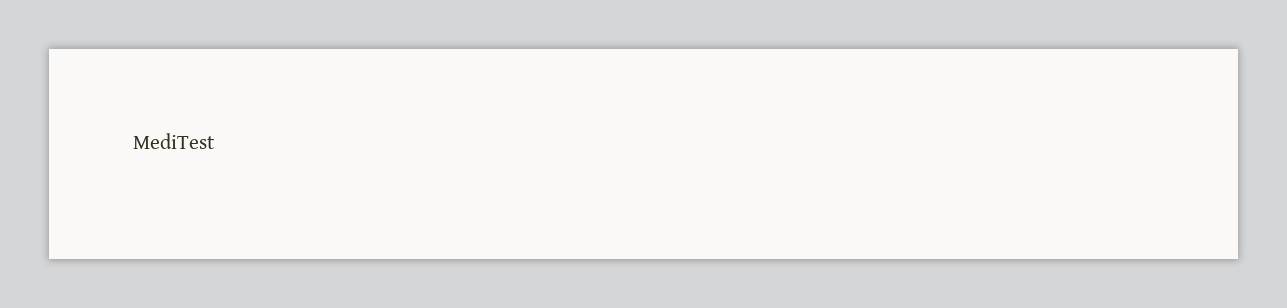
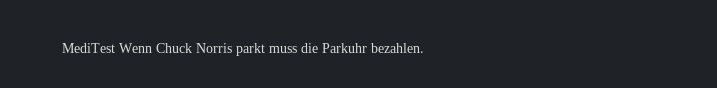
- MediTest
+ MediTest Wenn Chuck Norris parkt muss die Parkuhr bezahlen.

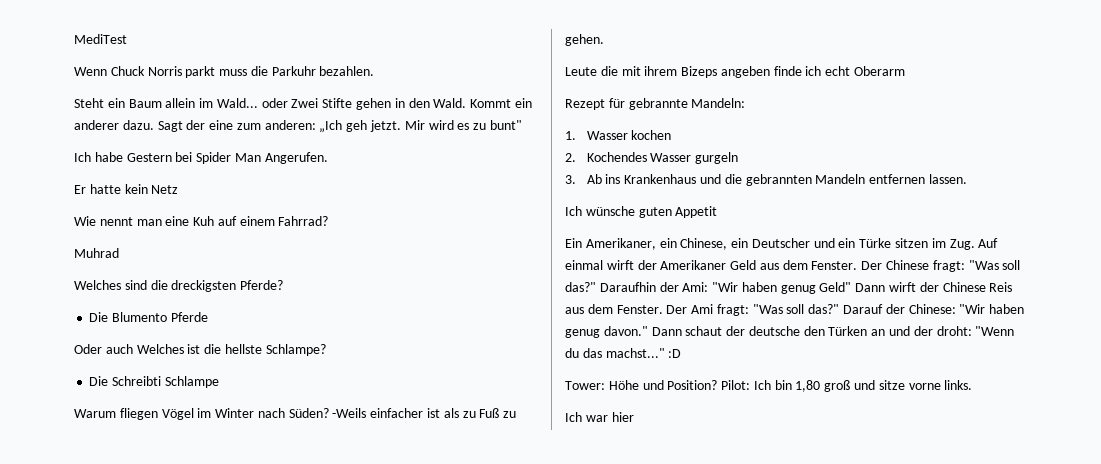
- MediTest Wenn Chuck Norris parkt muss die Parkuhr bezahlen.
+ MediTest
+ Wenn Chuck Norris parkt muss die Parkuhr bezahlen.
+ Steht ein Baum allein im Wald... oder Zwei Stifte gehen in den Wald. Kommt ein anderer dazu. Sagt der eine zum anderen: „Ich geh jetzt. Mir wird es zu bunt"
+ Ich habe Gestern bei Spider Man Angerufen.
+ Er hatte kein Netz
+ Wie nennt man eine Kuh auf einem Fahrrad?
+ Muhrad
+ Welches sind die dreckigsten Pferde?
+ Die Blumento Pferde
+ Oder auch Welches ist die hellste Schlampe?
+ Die Schreibti Schlampe
+ Warum fliegen Vögel im Winter nach Süden? -Weils einfacher ist als zu Fuß zu gehen.
+ Leute die mit ihrem Bizeps angeben finde ich echt Oberarm
+ Rezept für gebrannte Mandeln:
+ 1. Wasser kochen
+ 2. Kochendes Wasser gurgeln
+ 3. Ab ins Krankenhaus und die gebrannten Mandeln entfernen lassen.
+ Ich wünsche guten Appetit
+ Ein Amerikaner, ein Chinese, ein Deutscher und ein Türke sitzen im Zug. Auf einmal wirft der Amerikaner Geld aus dem Fenster. Der Chinese fragt: "Was soll das?" Daraufhin der Ami: "Wir haben genug Geld" Dann wirft der Chinese Reis aus dem Fenster. Der Ami fragt: "Was soll das?" Darauf der Chinese: "Wir haben genug davon." Dann schaut der deutsche den Türken an und der droht: "Wenn du das machst..." :D
+ Tower: Höhe und Position? Pilot: Ich bin 1,80 groß und sitze vorne links.
+ Ich war hier

